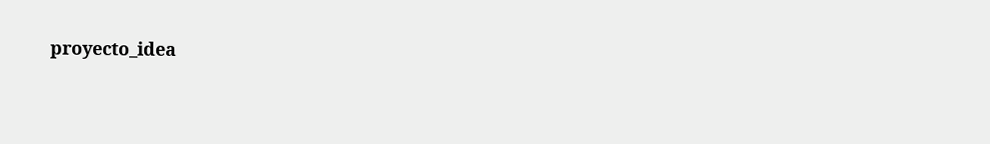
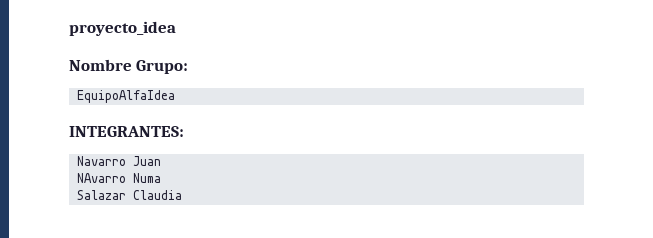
+ Nombre Grupo:
+ EquipoAlfaIdea
+ INTEGRANTES:
+ Navarro Juan
+ NAvarro Numa
+ Salazar Claudia

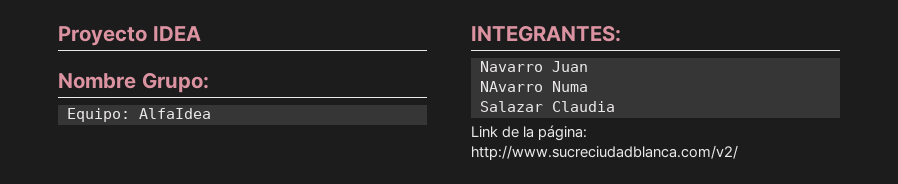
- proyecto_idea
+ Proyecto IDEA
- EquipoAlfaIdea
+ Equipo: AlfaIdea
+ Link de la página: http://www.sucreciudadblanca.com/v2/

